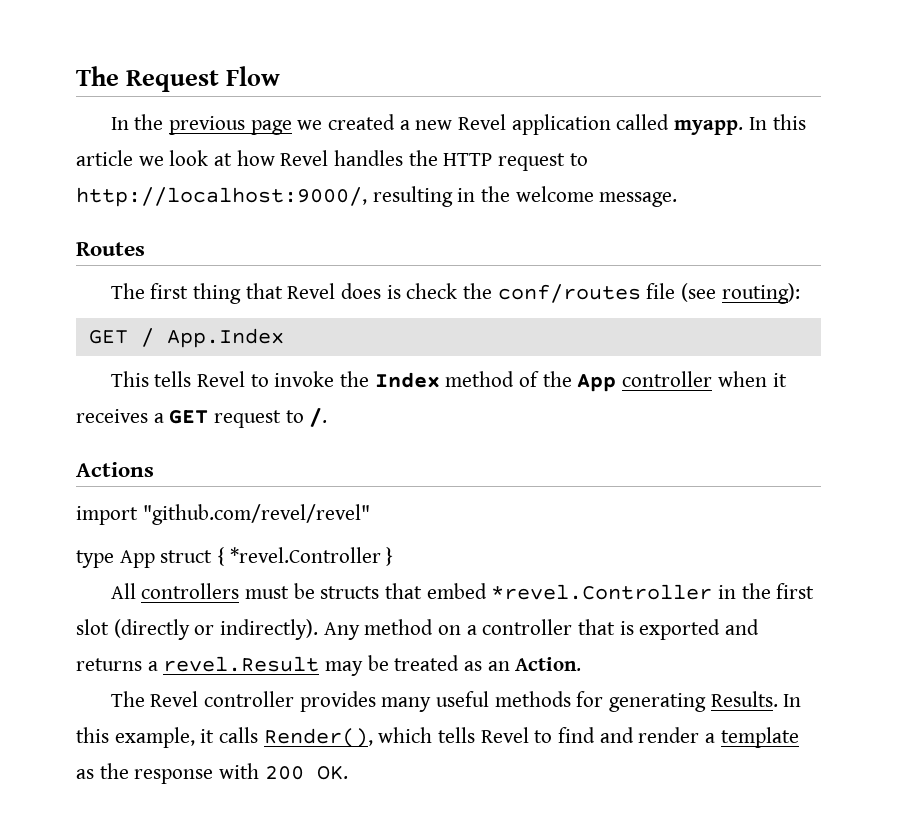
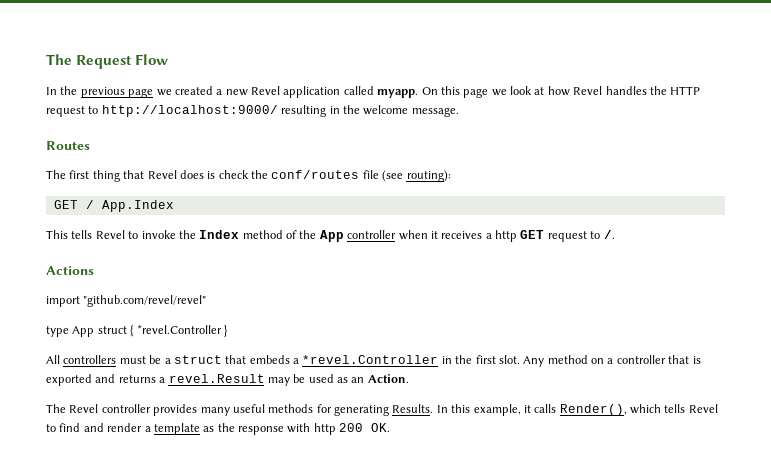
- In this article we look at how Revel handles the HTTP request to http://localhost:9000/, resulting in the welcome message.
+ On this page we look at how Revel handles the HTTP request to http://localhost:9000/ resulting in the welcome message.
- This tells Revel to invoke the Index method of the App controller when it receives a GET request to /.
+ This tells Revel to invoke the Index method of the App controller when it receives a http GET request to /.
- All controllers must be structs that embed *revel.Controller in the first slot (directly or indirectly).
+ All controllers must be a struct that embeds a *revel.Controller in the first slot.
- Any method on a controller that is exported and returns a revel.Result may be treated as an Action.
+ Any method on a controller that is exported and returns a revel.Result may be used as an Action.
- In this example, it calls Render(), which tells Revel to find and render a template as the response with 200 OK.
+ In this example, it calls Render(), which tells Revel to find and render a template as the response with http 200 OK.

